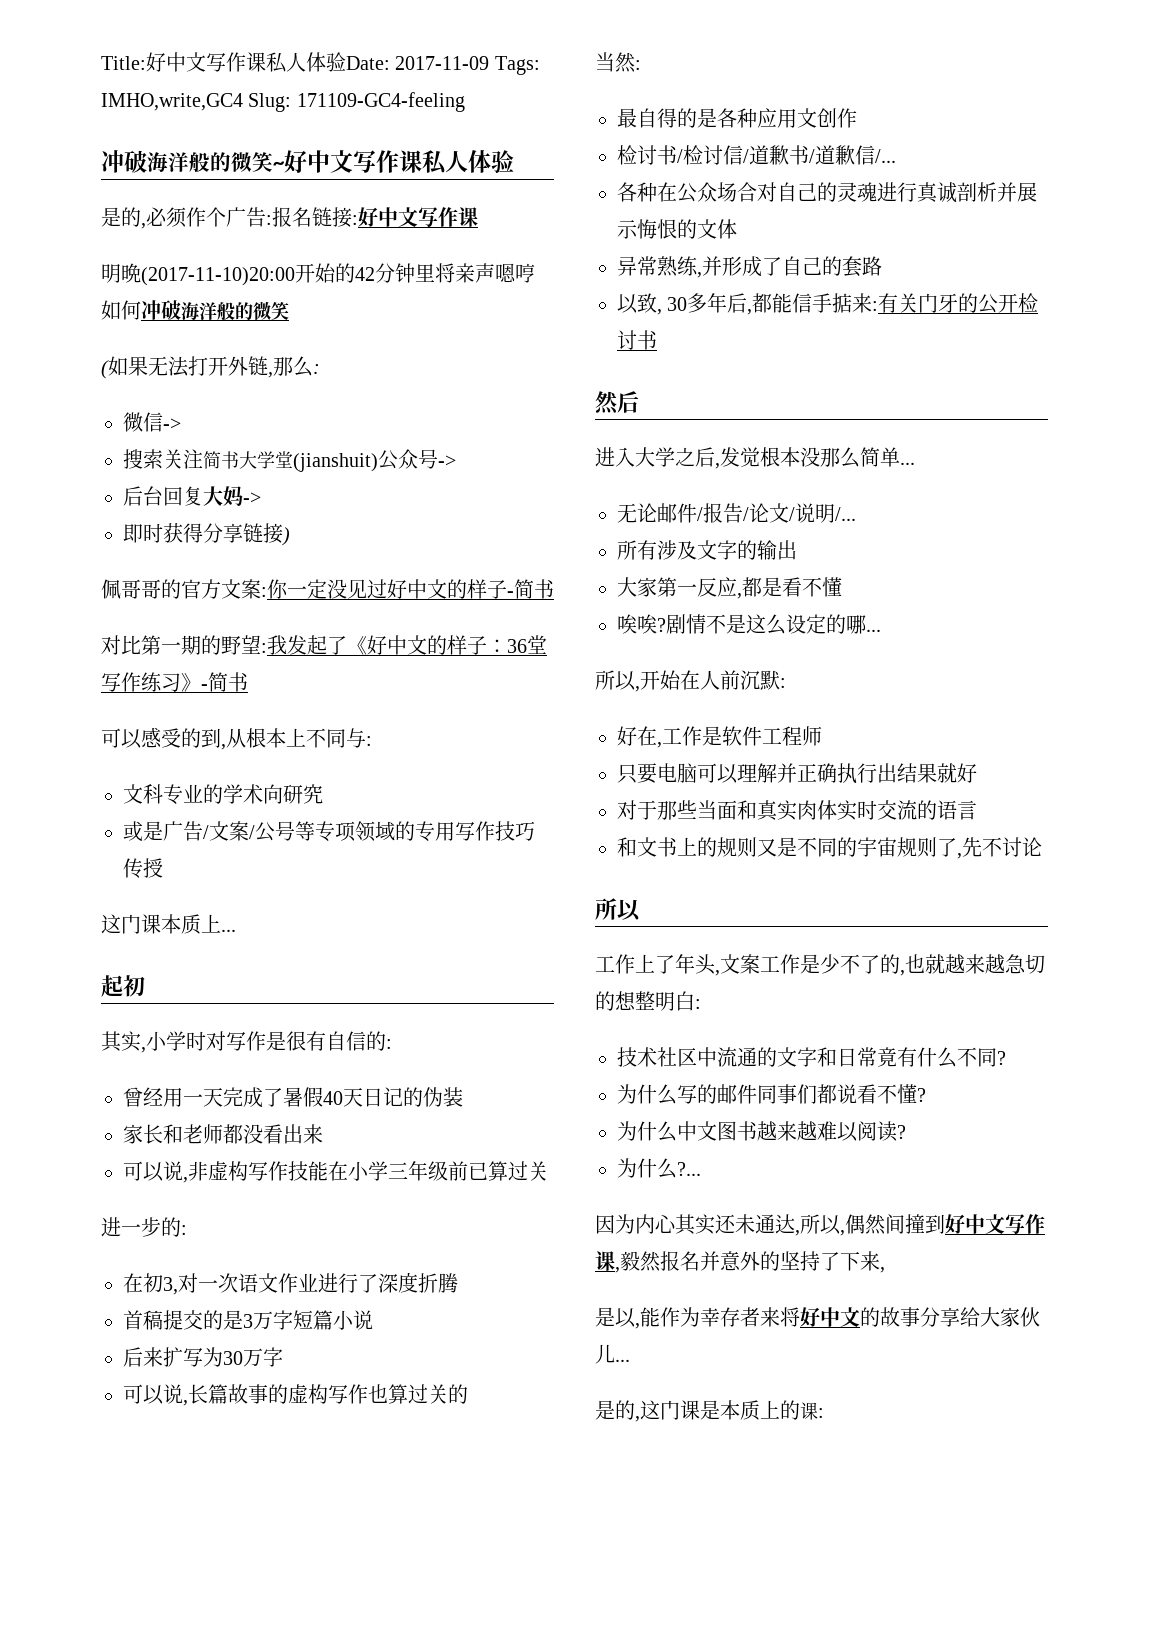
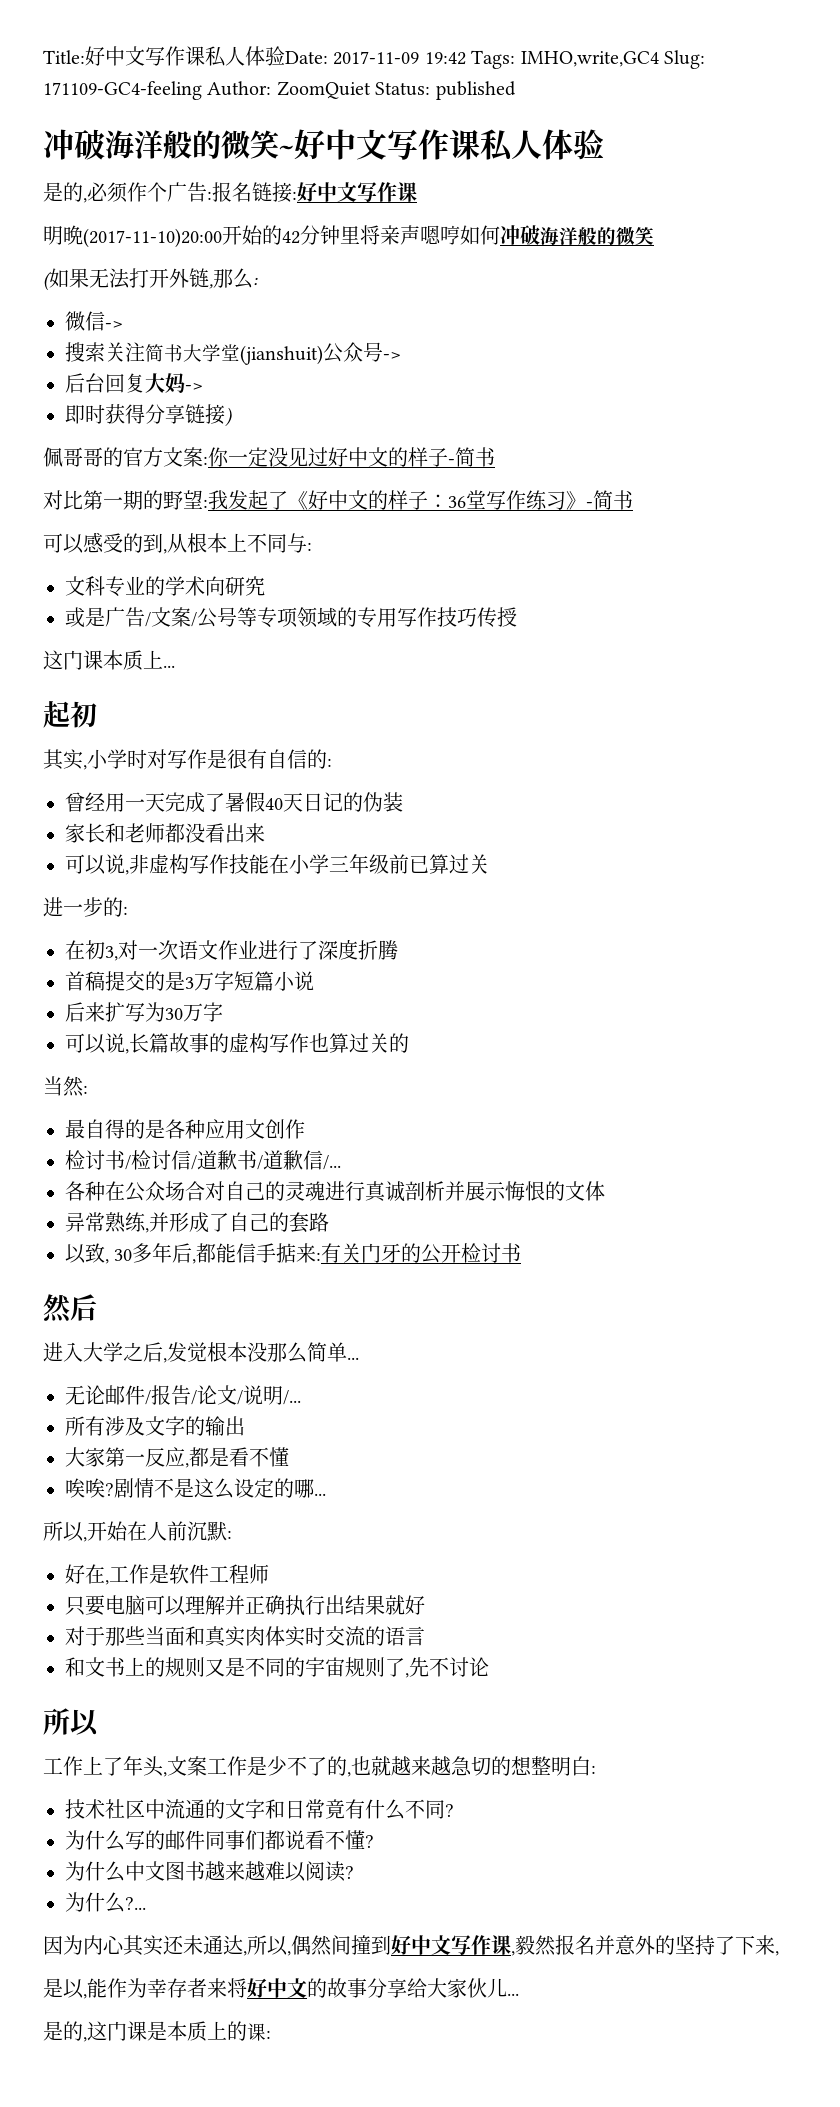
- Title:好中文写作课私人体验Date: 2017-11-09 Tags: IMHO,write,GC4 Slug: 171109-GC4-feeling
+ Title:好中文写作课私人体验Date: 2017-11-09 19:42 Tags: IMHO,write,GC4 Slug: 171109-GC4-feeling Author: ZoomQuiet Status: published

